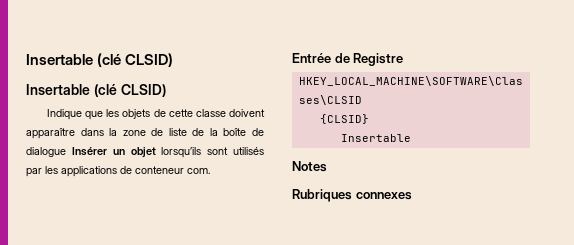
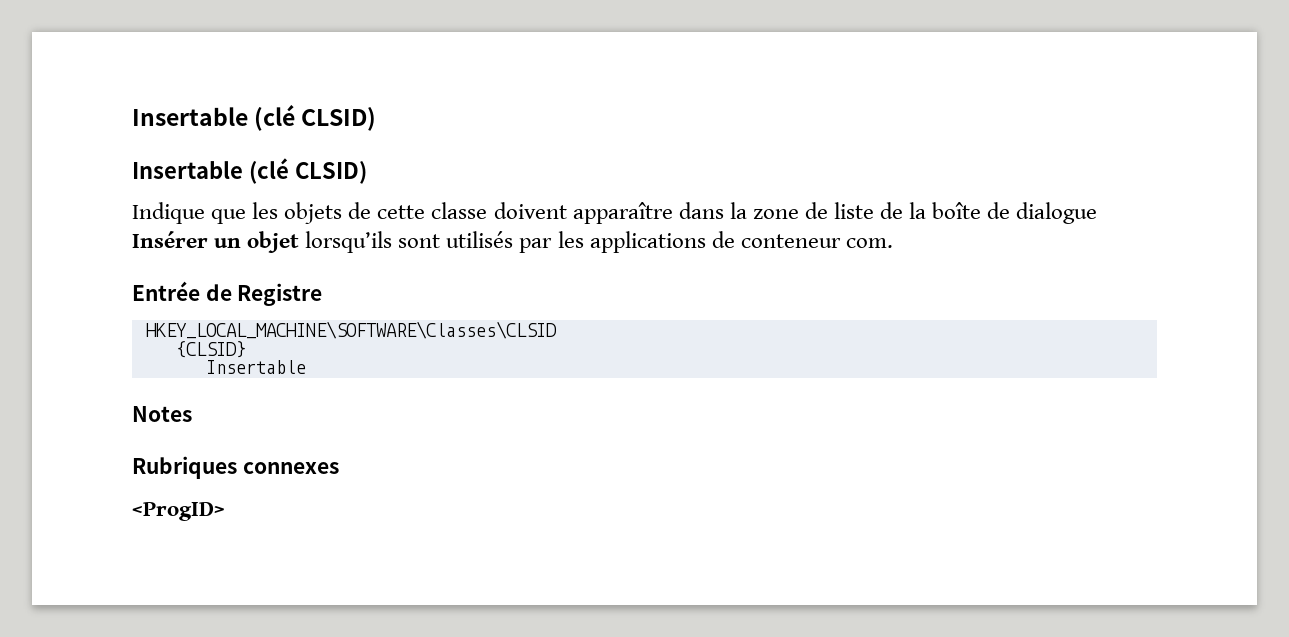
+ <ProgID>

